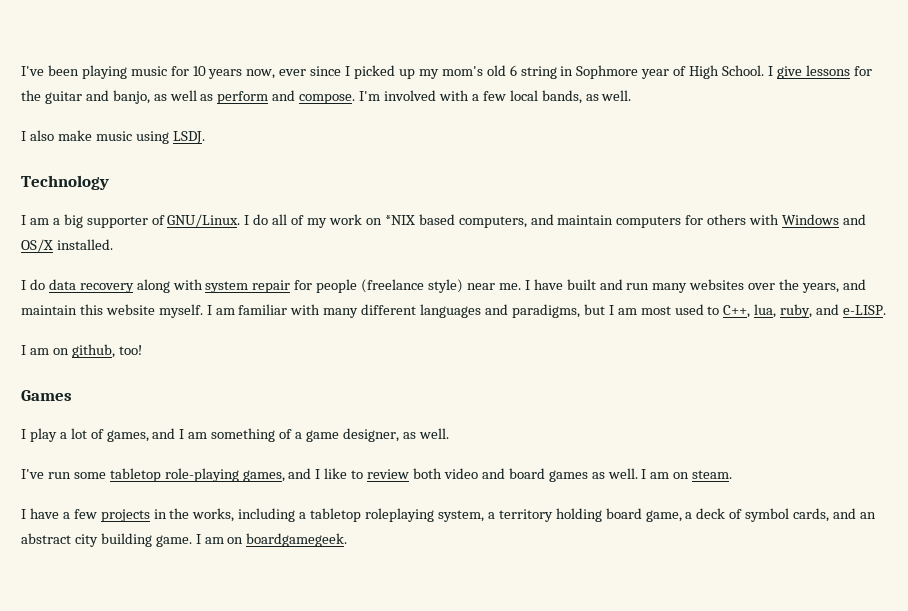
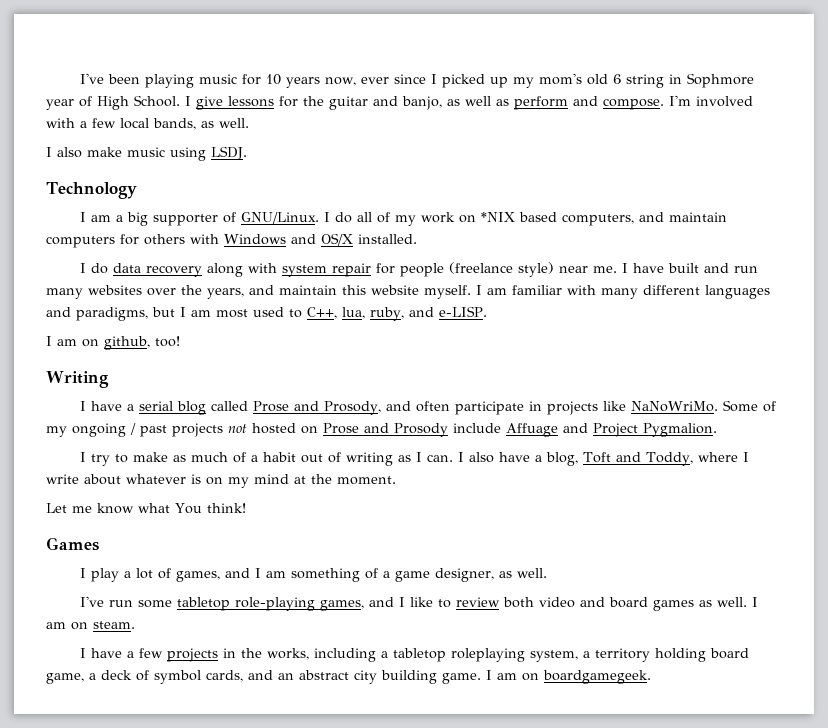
+ Writing
+ I have a serial blog called Prose and Prosody, and often participate in projects like NaNoWriMo. Some of my ongoing / past projects not hosted on Prose and Prosody include Affuage and Project Pygmalion.
+ I try to make as much of a habit out of writing as I can. I also have a blog, Toft and Toddy, where I write about whatever is on my mind at the moment.
+ Let me know what You think!

